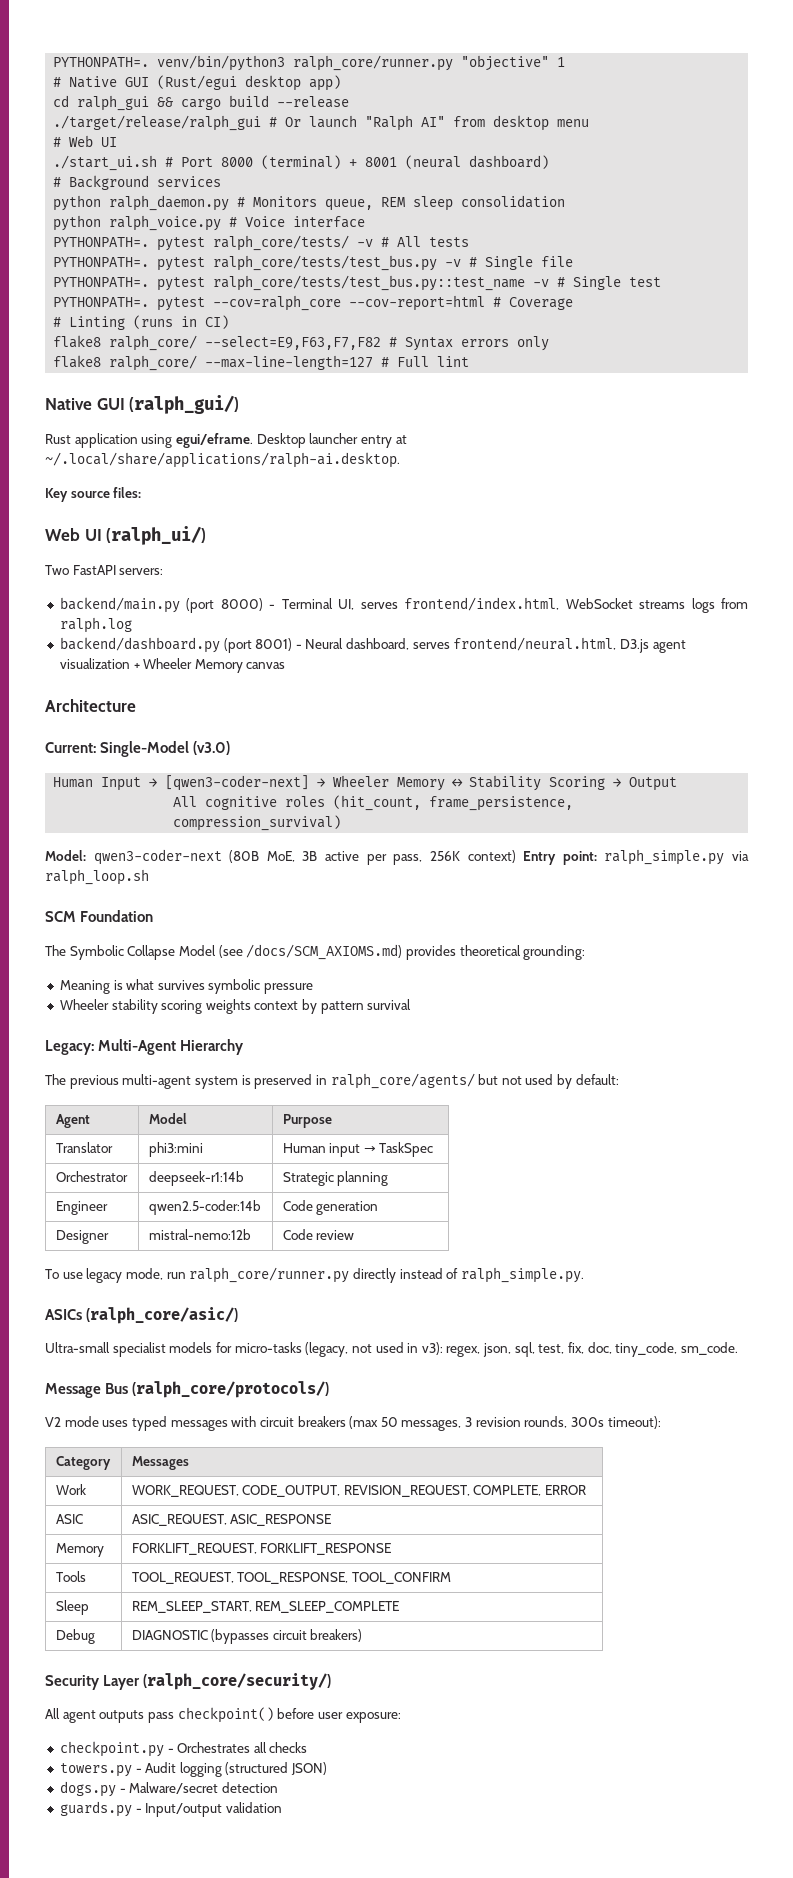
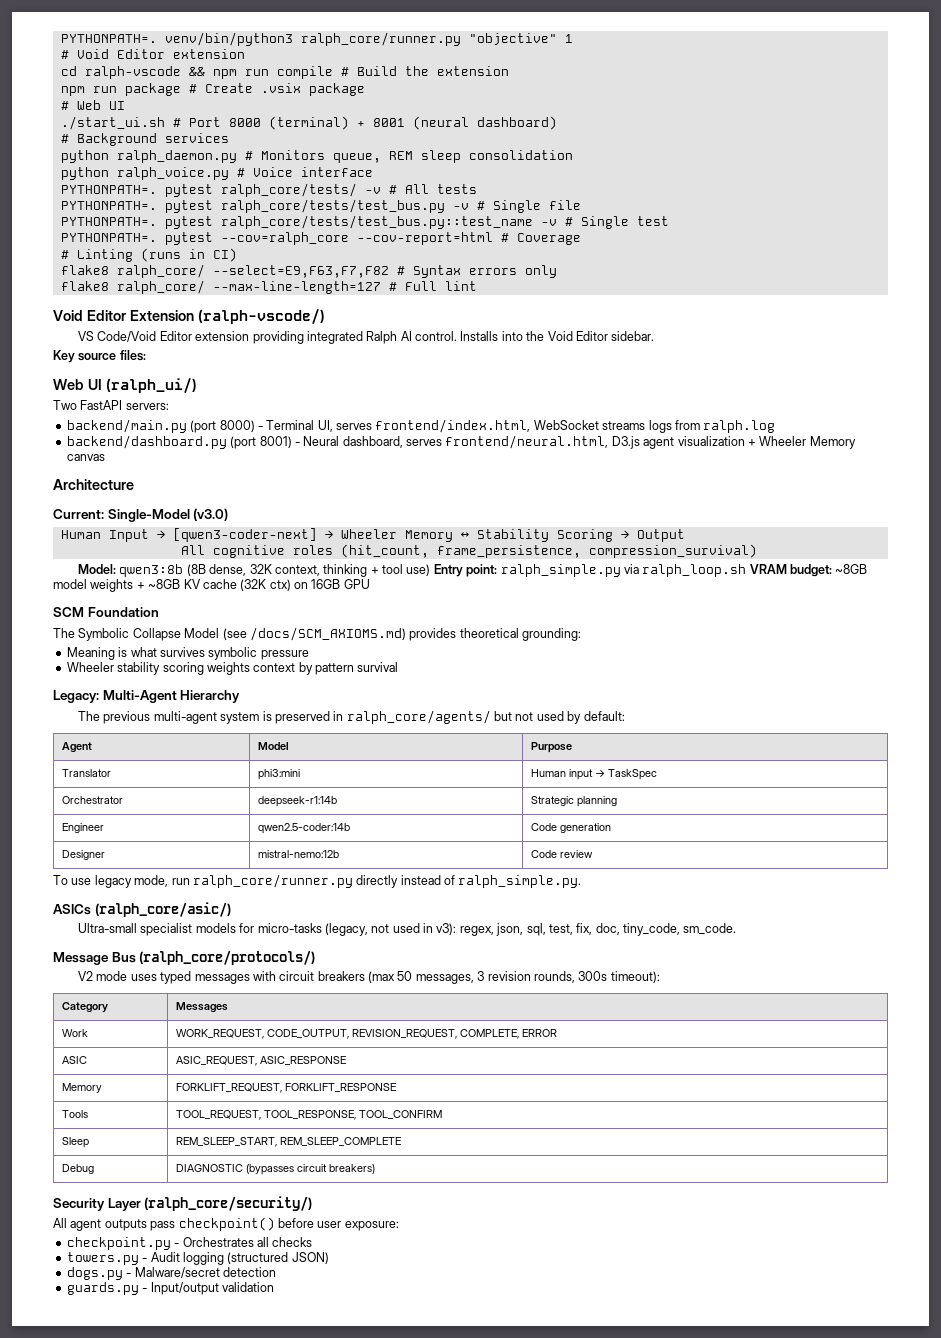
- # Native GUI (Rust/egui desktop app)
- cd ralph_gui && cargo build --release
- ./target/release/ralph_gui # Or launch "Ralph AI" from desktop menu
+ # Void Editor extension
+ cd ralph-vscode && npm run compile # Build the extension
+ npm run package # Create .vsix package
- Native GUI (ralph_gui/)
- Rust application using egui/eframe. Desktop launcher entry at ~/.local/share/applications/ralph-ai.desktop.
+ Void Editor Extension (ralph-vscode/)
+ VS Code/Void Editor extension providing integrated Ralph AI control. Installs into the Void Editor sidebar.
- Model: qwen3-coder-next (80B MoE, 3B active per pass, 256K context) Entry point: ralph_simple.py via ralph_loop.sh
+ Model: qwen3:8b (8B dense, 32K context, thinking + tool use) Entry point: ralph_simple.py via ralph_loop.sh VRAM budget: ~8GB model weights + ~8GB KV cache (32K ctx) on 16GB GPU

